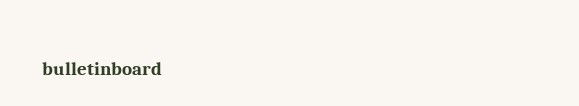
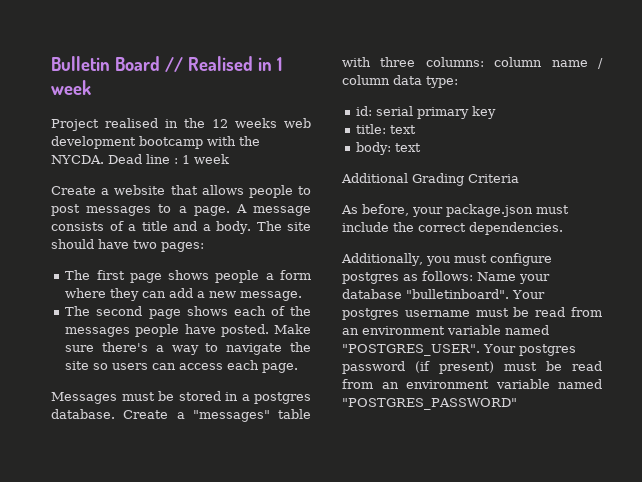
- bulletinboard
+ Bulletin Board // Realised in 1 week
+ Project realised in the 12 weeks web development bootcamp with the NYCDA. Dead line : 1 week
+ Create a website that allows people to post messages to a page. A message consists of a title and a body. The site should have two pages:
+ The first page shows people a form where they can add a new message.
+ The second page shows each of the messages people have posted. Make sure there's a way to navigate the site so users can access each page.
+ Messages must be stored in a postgres database. Create a "messages" table with three columns: column name / column data type:
+ id: serial primary key
+ title: text
+ body: text
+ Additional Grading Criteria
+ As before, your package.json must include the correct dependencies.
+ Additionally, you must configure postgres as follows: Name your database "bulletinboard". Your postgres username must be read from an environment variable named "POSTGRES_USER". Your postgres password (if present) must be read from an environment variable named "POSTGRES_PASSWORD"

